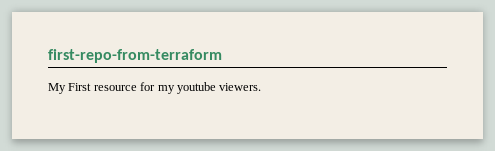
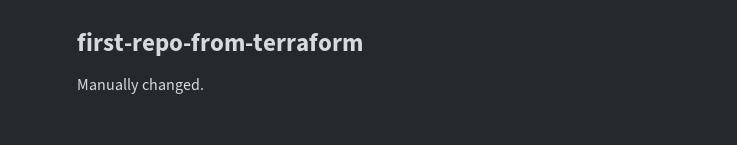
- My First resource for my youtube viewers.
+ Manually changed.

